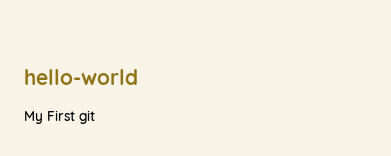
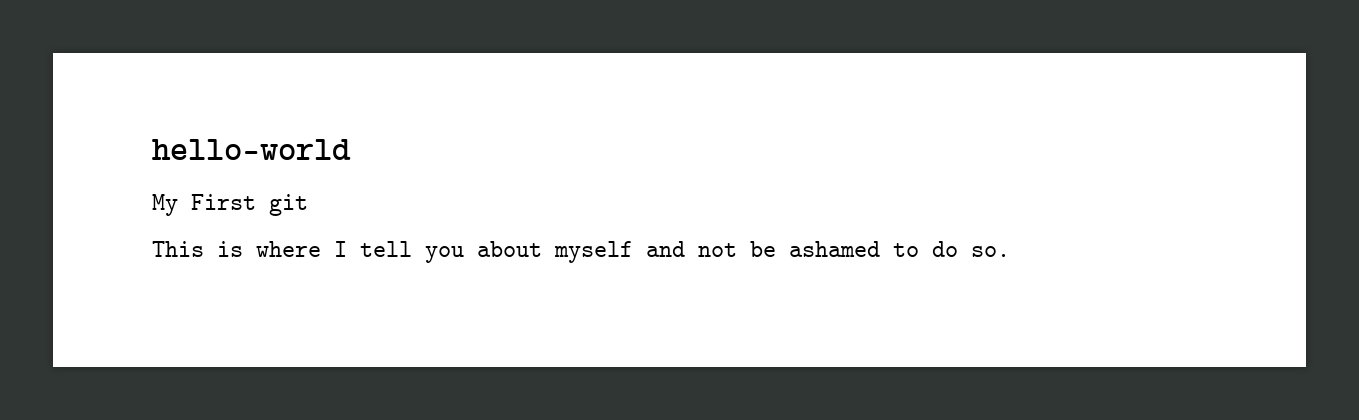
+ This is where I tell you about myself and not be ashamed to do so.

